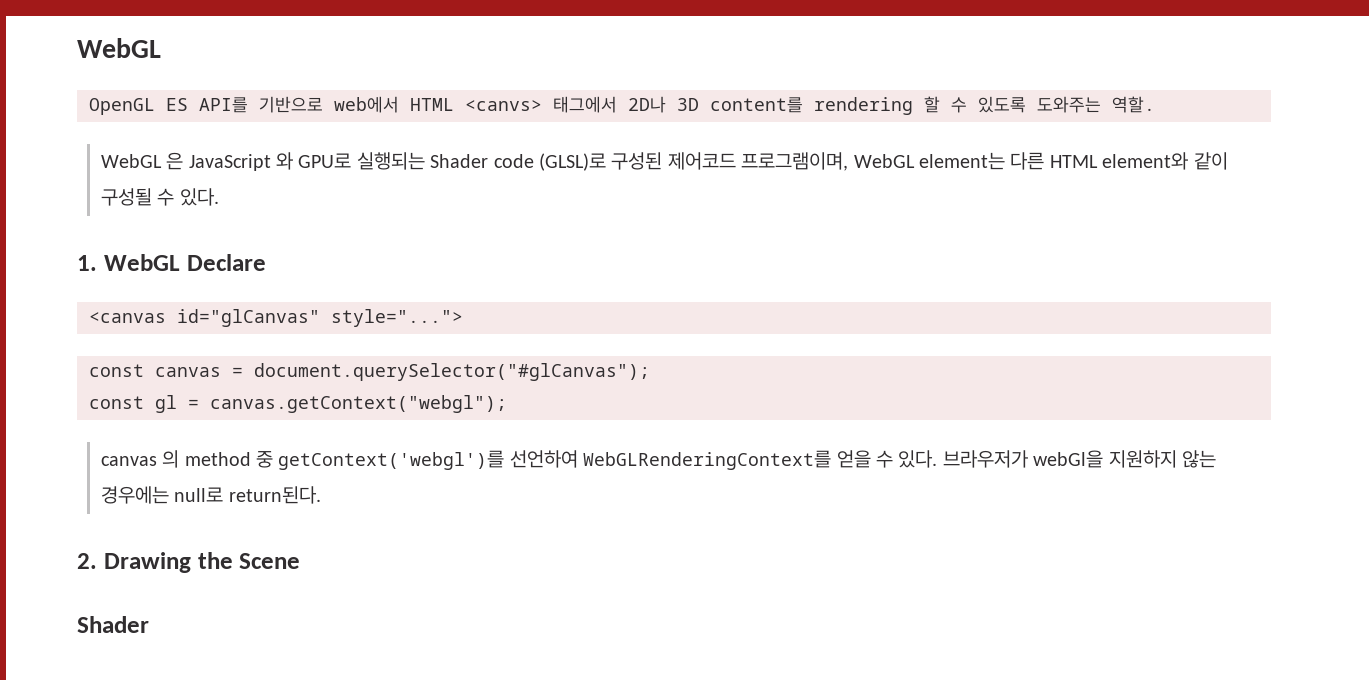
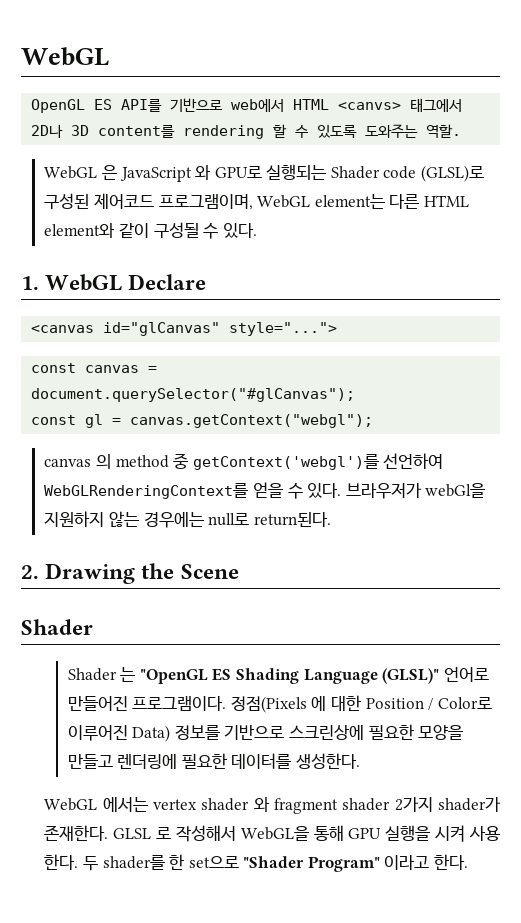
+ Shader 는 "OpenGL ES Shading Language (GLSL)" 언어로 만들어진 프로그램이다. 정점(Pixels 에 대한 Position / Color로 이루어진 Data) 정보를 기반으로 스크린상에 필요한 모양을 만들고 렌더링에 필요한 데이터를 생성한다.
+ WebGL 에서는 vertex shader 와 fragment shader 2가지 shader가 존재한다. GLSL 로 작성해서 WebGL을 통해 GPU 실행을 시켜 사용 한다. 두 shader를 한 set으로 "Shader Program" 이라고 한다.

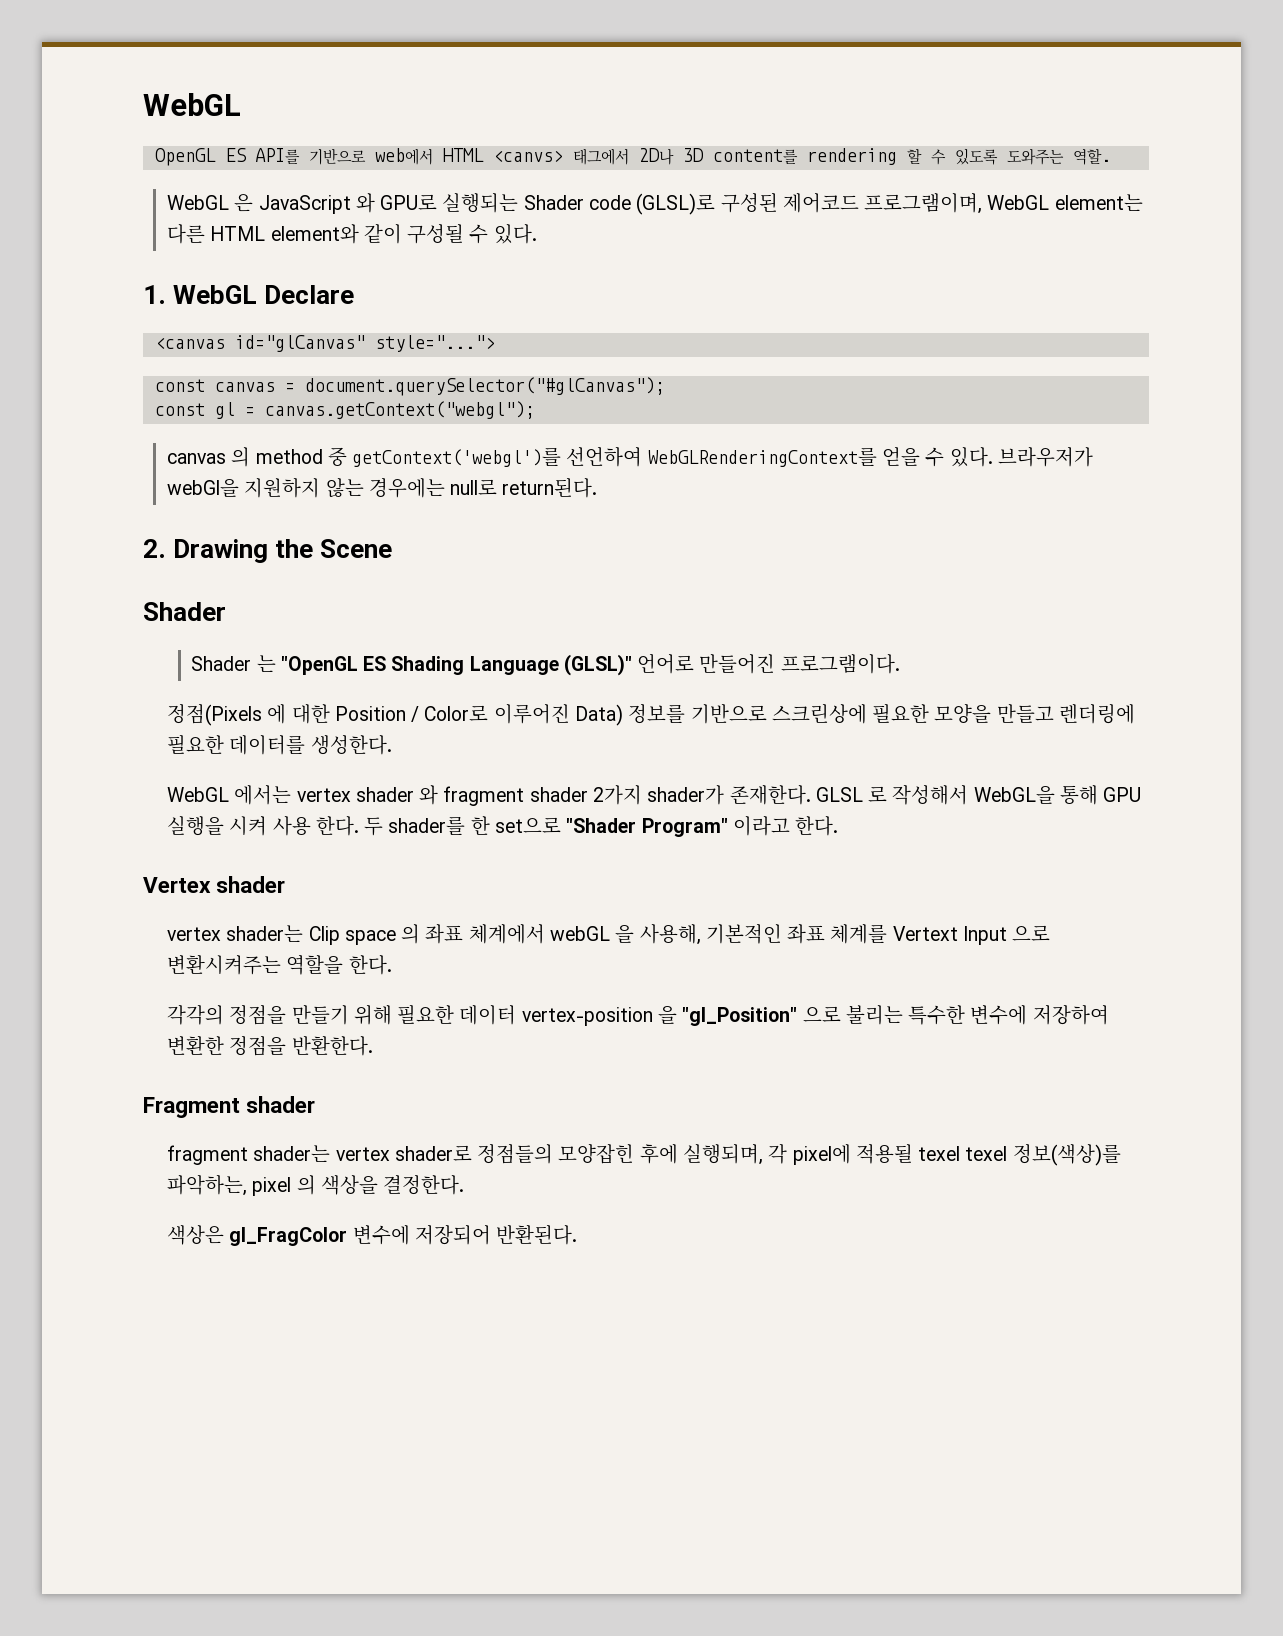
- Shader 는 "OpenGL ES Shading Language (GLSL)" 언어로 만들어진 프로그램이다. 정점(Pixels 에 대한 Position / Color로 이루어진 Data) 정보를 기반으로 스크린상에 필요한 모양을 만들고 렌더링에 필요한 데이터를 생성한다.
+ Shader 는 "OpenGL ES Shading Language (GLSL)" 언어로 만들어진 프로그램이다.
+ 정점(Pixels 에 대한 Position / Color로 이루어진 Data) 정보를 기반으로 스크린상에 필요한 모양을 만들고 렌더링에 필요한 데이터를 생성한다.
+ Vertex shader
+ vertex shader는 Clip space 의 좌표 체계에서 webGL 을 사용해, 기본적인 좌표 체계를 Vertext Input 으로 변환시켜주는 역할을 한다.
+ 각각의 정점을 만들기 위해 필요한 데이터 vertex-position 을 "gl_Position" 으로 불리는 특수한 변수에 저장하여 변환한 정점을 반환한다.
+ Fragment shader
+ fragment shader는 vertex shader로 정점들의 모양잡힌 후에 실행되며, 각 pixel에 적용될 texel texel 정보(색상)를 파악하는, pixel 의 색상을 결정한다.
+ 색상은 gl_FragColor 변수에 저장되어 반환된다.

